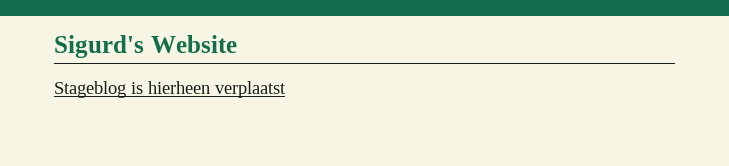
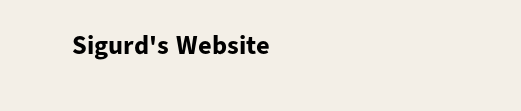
- Stageblog is hierheen verplaatst

